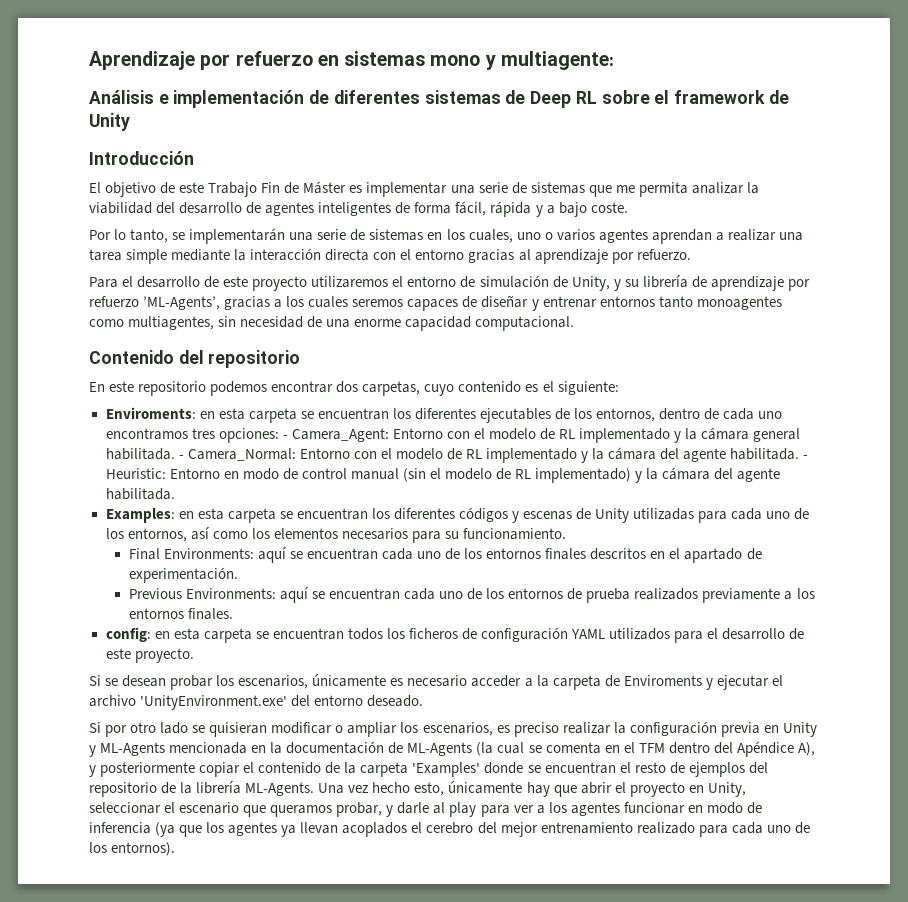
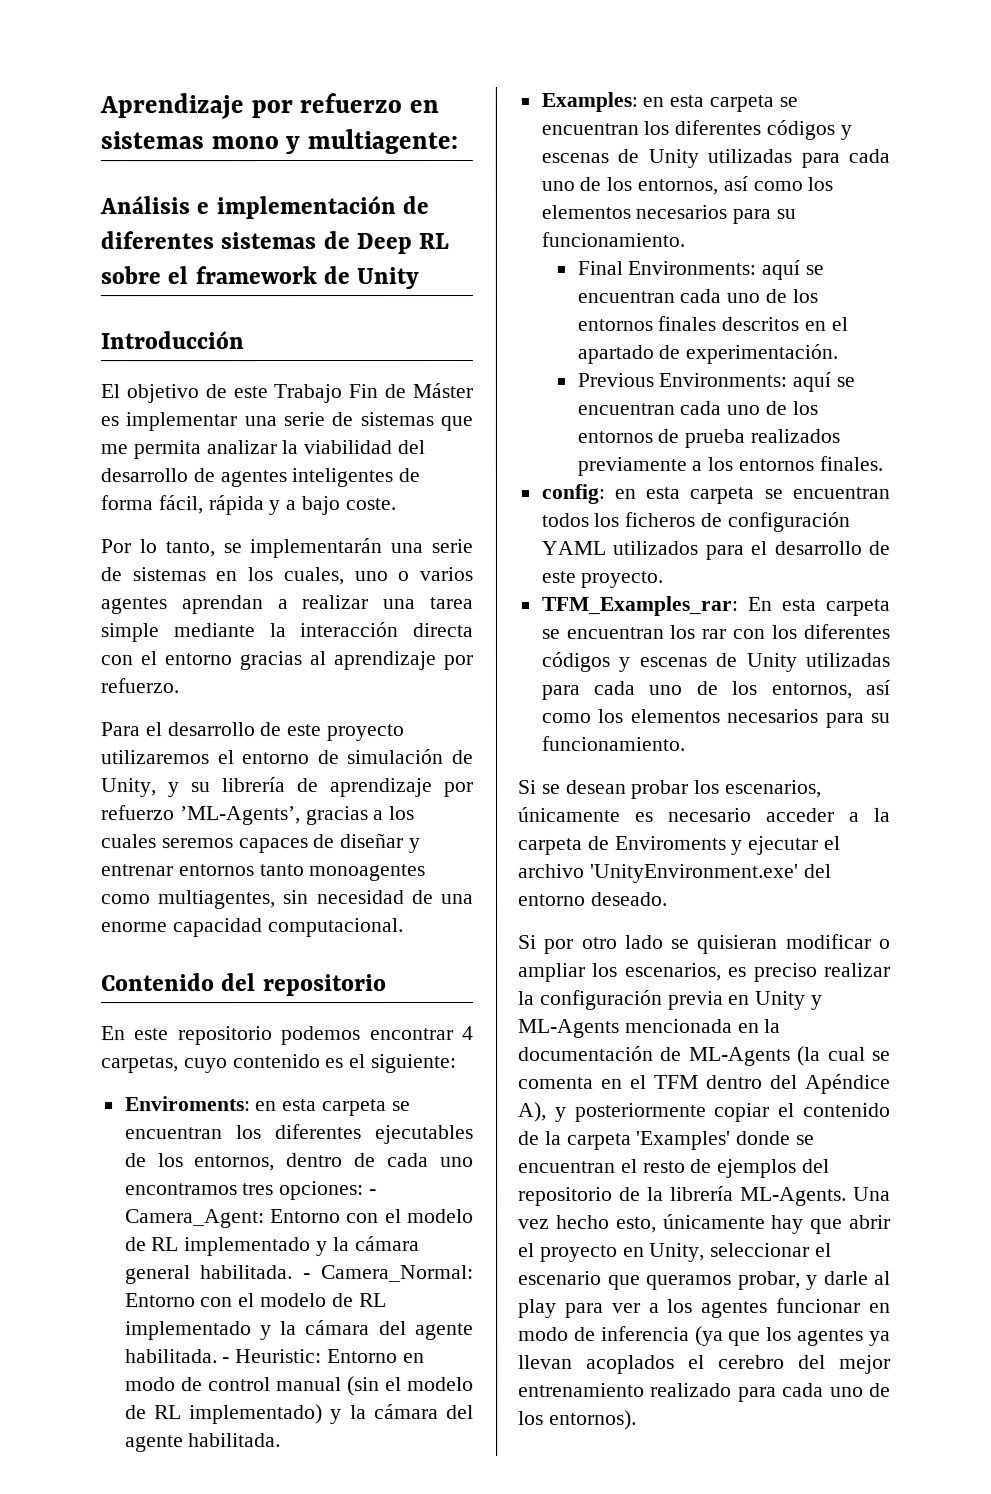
- En este repositorio podemos encontrar dos carpetas, cuyo contenido es el siguiente:
+ En este repositorio podemos encontrar 4 carpetas, cuyo contenido es el siguiente:
+ TFM_Examples_rar: En esta carpeta se encuentran los rar con los diferentes códigos y escenas de Unity utilizadas para cada uno de los entornos, así como los elementos necesarios para su funcionamiento.

